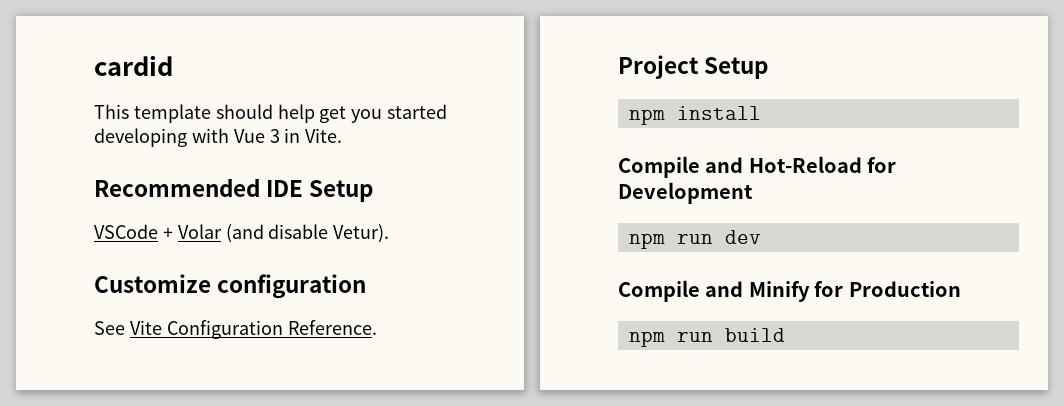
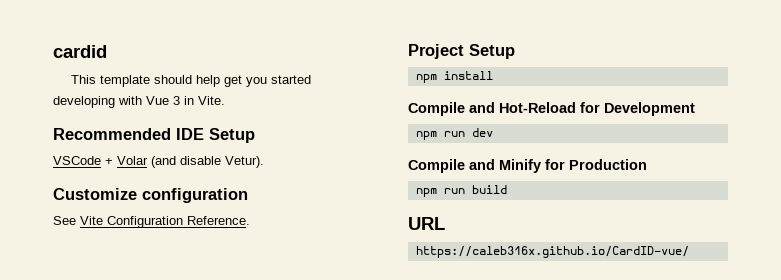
+ URL
+ https://caleb316x.github.io/CardID-vue/

